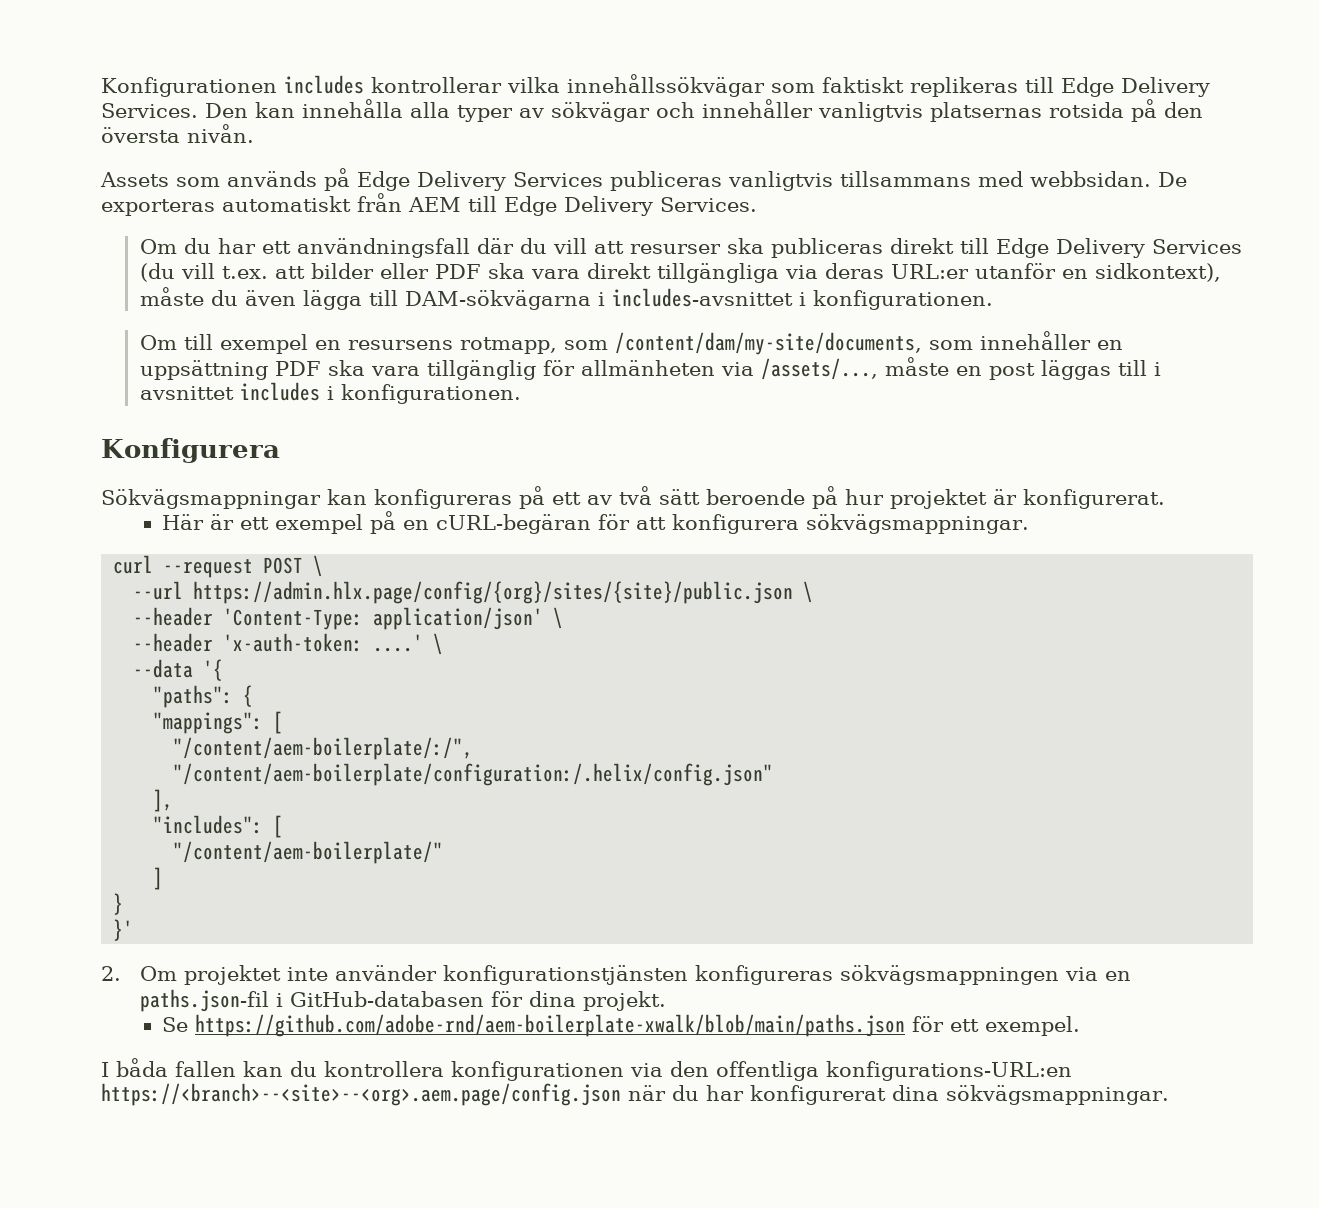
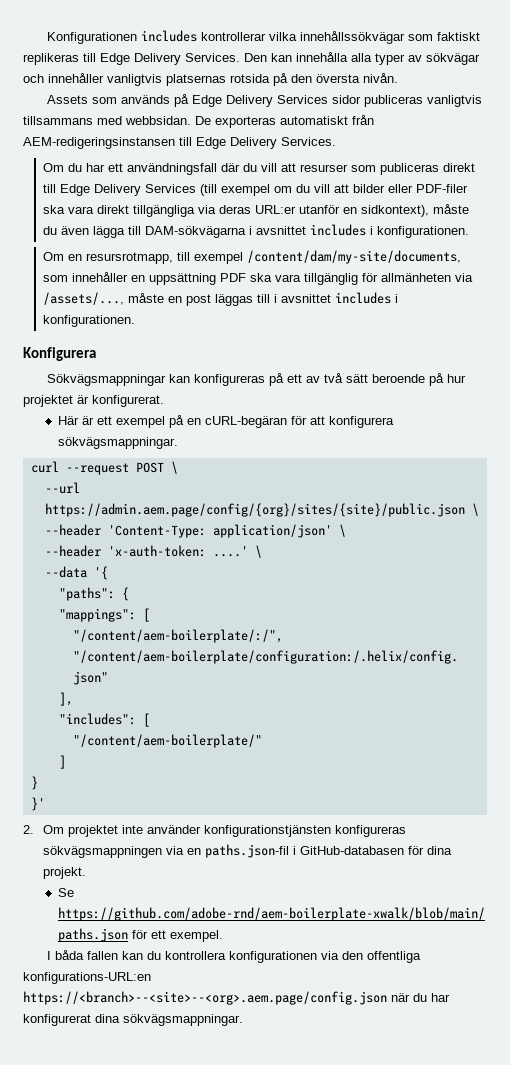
- Assets som används på Edge Delivery Services publiceras vanligtvis tillsammans med webbsidan.
+ Assets som används på Edge Delivery Services sidor publiceras vanligtvis tillsammans med webbsidan.
- De exporteras automatiskt från AEM till Edge Delivery Services.
+ De exporteras automatiskt från AEM-redigeringsinstansen till Edge Delivery Services.
- Om du har ett användningsfall där du vill att resurser ska publiceras direkt till Edge Delivery Services (du vill t.ex. att bilder eller PDF ska vara direkt tillgängliga via deras URL:er utanför en sidkontext), måste du även lägga till DAM-sökvägarna i includes-avsnittet i konfigurationen.
+ Om du har ett användningsfall där du vill att resurser som publiceras direkt till Edge Delivery Services (till exempel om du vill att bilder eller PDF-filer ska vara direkt tillgängliga via deras URL:er utanför en sidkontext), måste du även lägga till DAM-sökvägarna i avsnittet includes i konfigurationen.
- Om till exempel en resursens rotmapp, som /content/dam/my-site/documents, som innehåller en uppsättning PDF ska vara tillgänglig för allmänheten via /assets/..., måste en post läggas till i avsnittet includes i konfigurationen.
+ Om en resursrotmapp, till exempel /content/dam/my-site/documents, som innehåller en uppsättning PDF ska vara tillgänglig för allmänheten via /assets/..., måste en post läggas till i avsnittet includes i konfigurationen.
- --url https://admin.hlx.page/config/{org}/sites/{site}/public.json \
+ --url https://admin.aem.page/config/{org}/sites/{site}/public.json \

